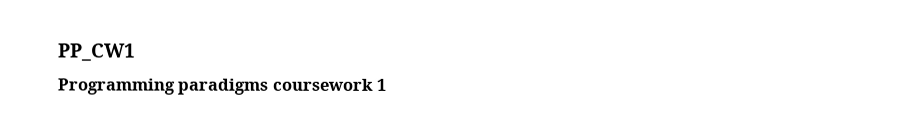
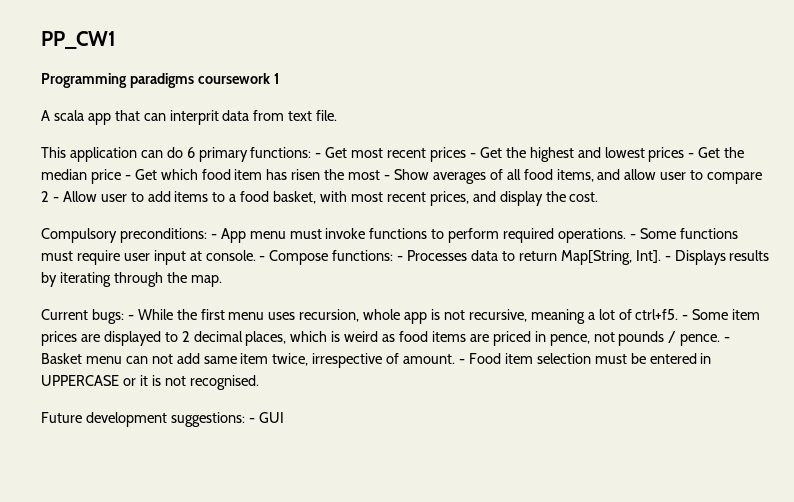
+ A scala app that can interprit data from text file.
+ This application can do 6 primary functions: - Get most recent prices - Get the highest and lowest prices - Get the median price - Get which food item has risen the most - Show averages of all food items, and allow user to compare 2 - Allow user to add items to a food basket, with most recent prices, and display the cost.
+ Compulsory preconditions: - App menu must invoke functions to perform required operations. - Some functions must require user input at console. - Compose functions: - Processes data to return Map[String, Int]. - Displays results by iterating through the map.
+ Current bugs: - While the first menu uses recursion, whole app is not recursive, meaning a lot of ctrl+f5. - Some item prices are displayed to 2 decimal places, which is weird as food items are priced in pence, not pounds / pence. - Basket menu can not add same item twice, irrespective of amount. - Food item selection must be entered in UPPERCASE or it is not recognised.
+ Future development suggestions: - GUI

